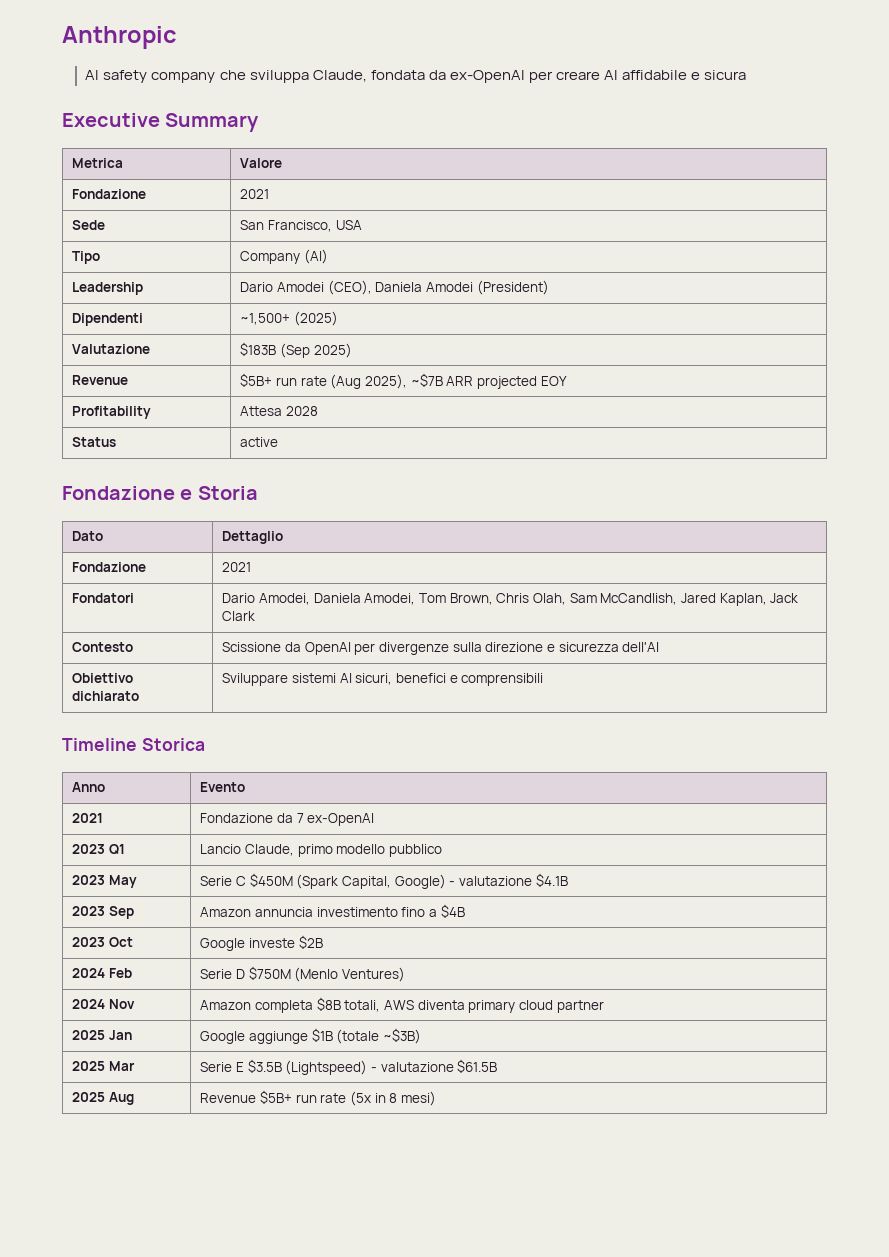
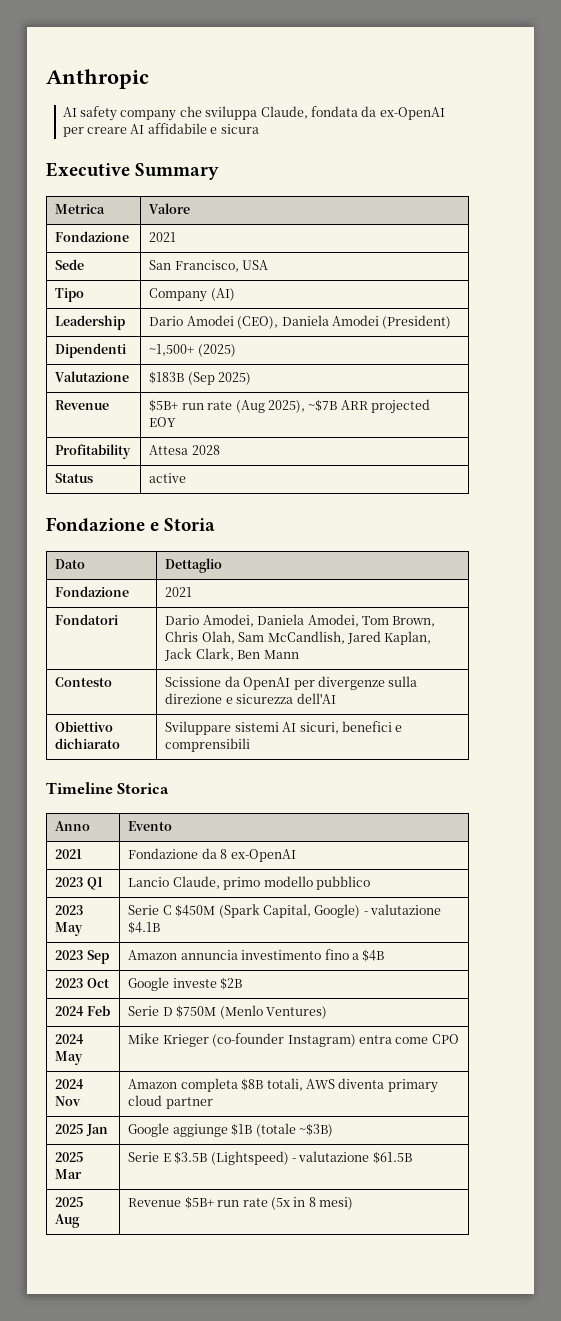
- Fondatori | Dario Amodei, Daniela Amodei, Tom Brown, Chris Olah, Sam McCandlish, Jared Kaplan, Jack Clark
+ Fondatori | Dario Amodei, Daniela Amodei, Tom Brown, Chris Olah, Sam McCandlish, Jared Kaplan, Jack Clark, Ben Mann
- 2021 | Fondazione da 7 ex-OpenAI
+ 2021 | Fondazione da 8 ex-OpenAI
+ 2024 May | Mike Krieger (co-founder Instagram) entra come CPO

